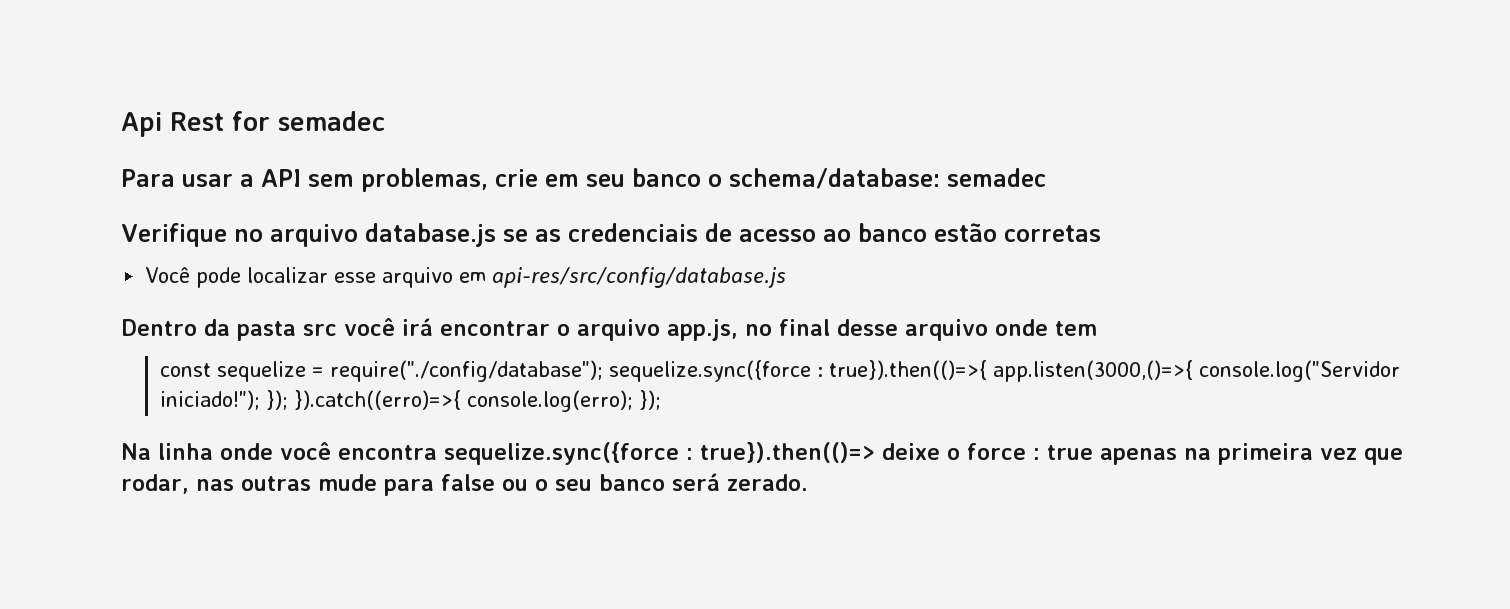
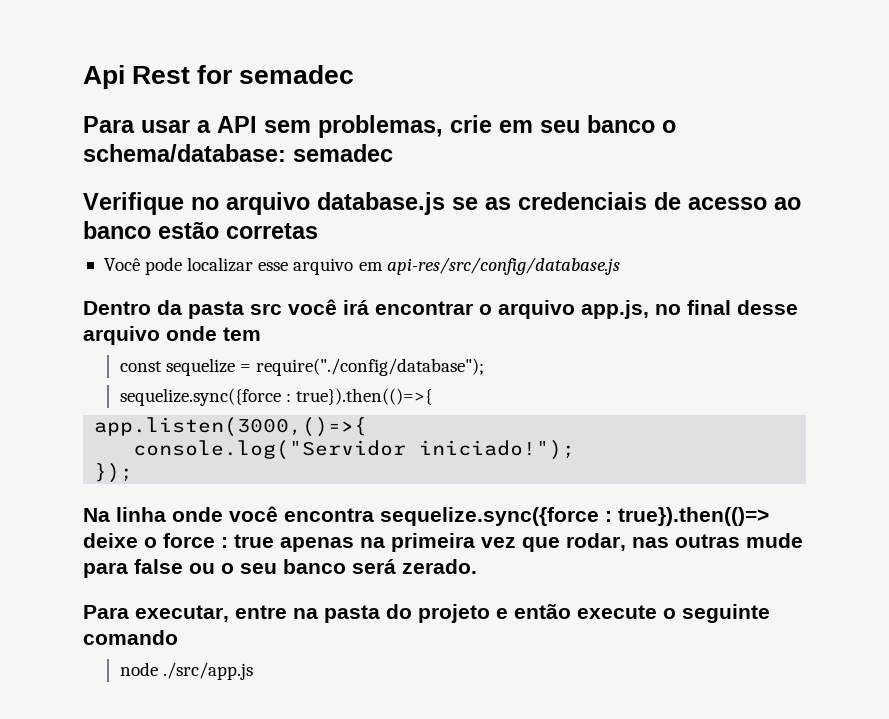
- const sequelize = require("./config/database"); sequelize.sync({force : true}).then(()=>{ app.listen(3000,()=>{ console.log("Servidor iniciado!"); }); }).catch((erro)=>{ console.log(erro); });
+ const sequelize = require("./config/database");
+ sequelize.sync({force : true}).then(()=>{
+ app.listen(3000,()=>{
+ console.log("Servidor iniciado!");
+ });
+ Para executar, entre na pasta do projeto e então execute o seguinte comando
+ node ./src/app.js

